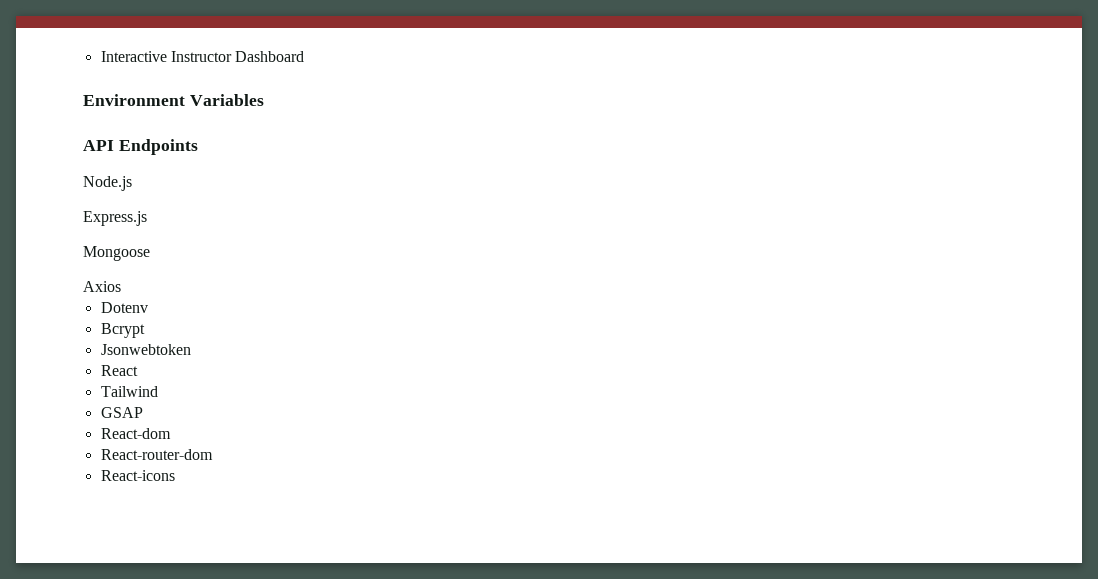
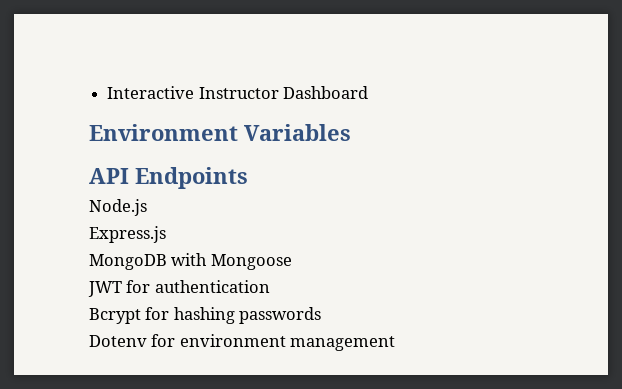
- Mongoose
+ MongoDB with Mongoose
- Axios
- Dotenv
- Bcrypt
- Jsonwebtoken
- React
- Tailwind
- GSAP
- React-dom
- React-router-dom
- React-icons
+ JWT for authentication
+ Bcrypt for hashing passwords
+ Dotenv for environment management

